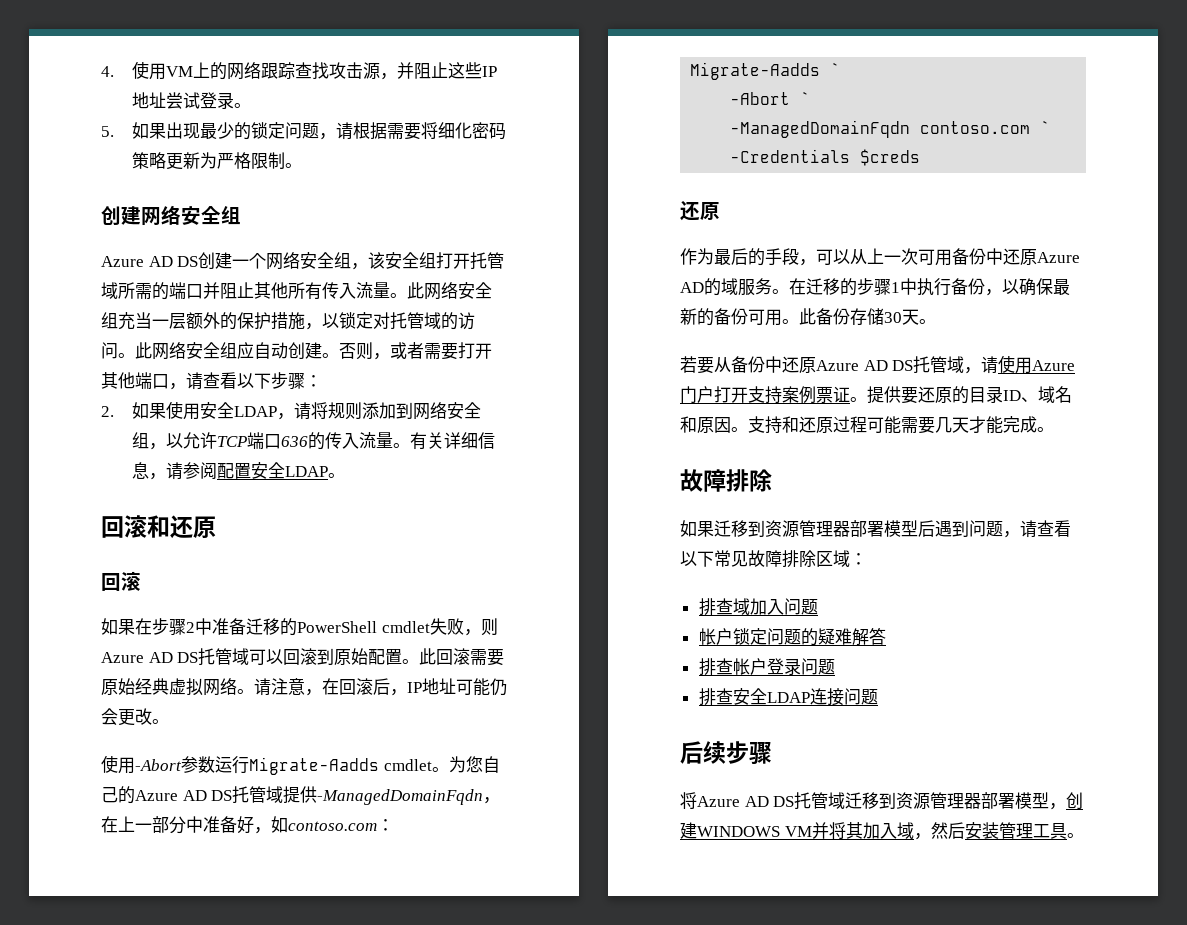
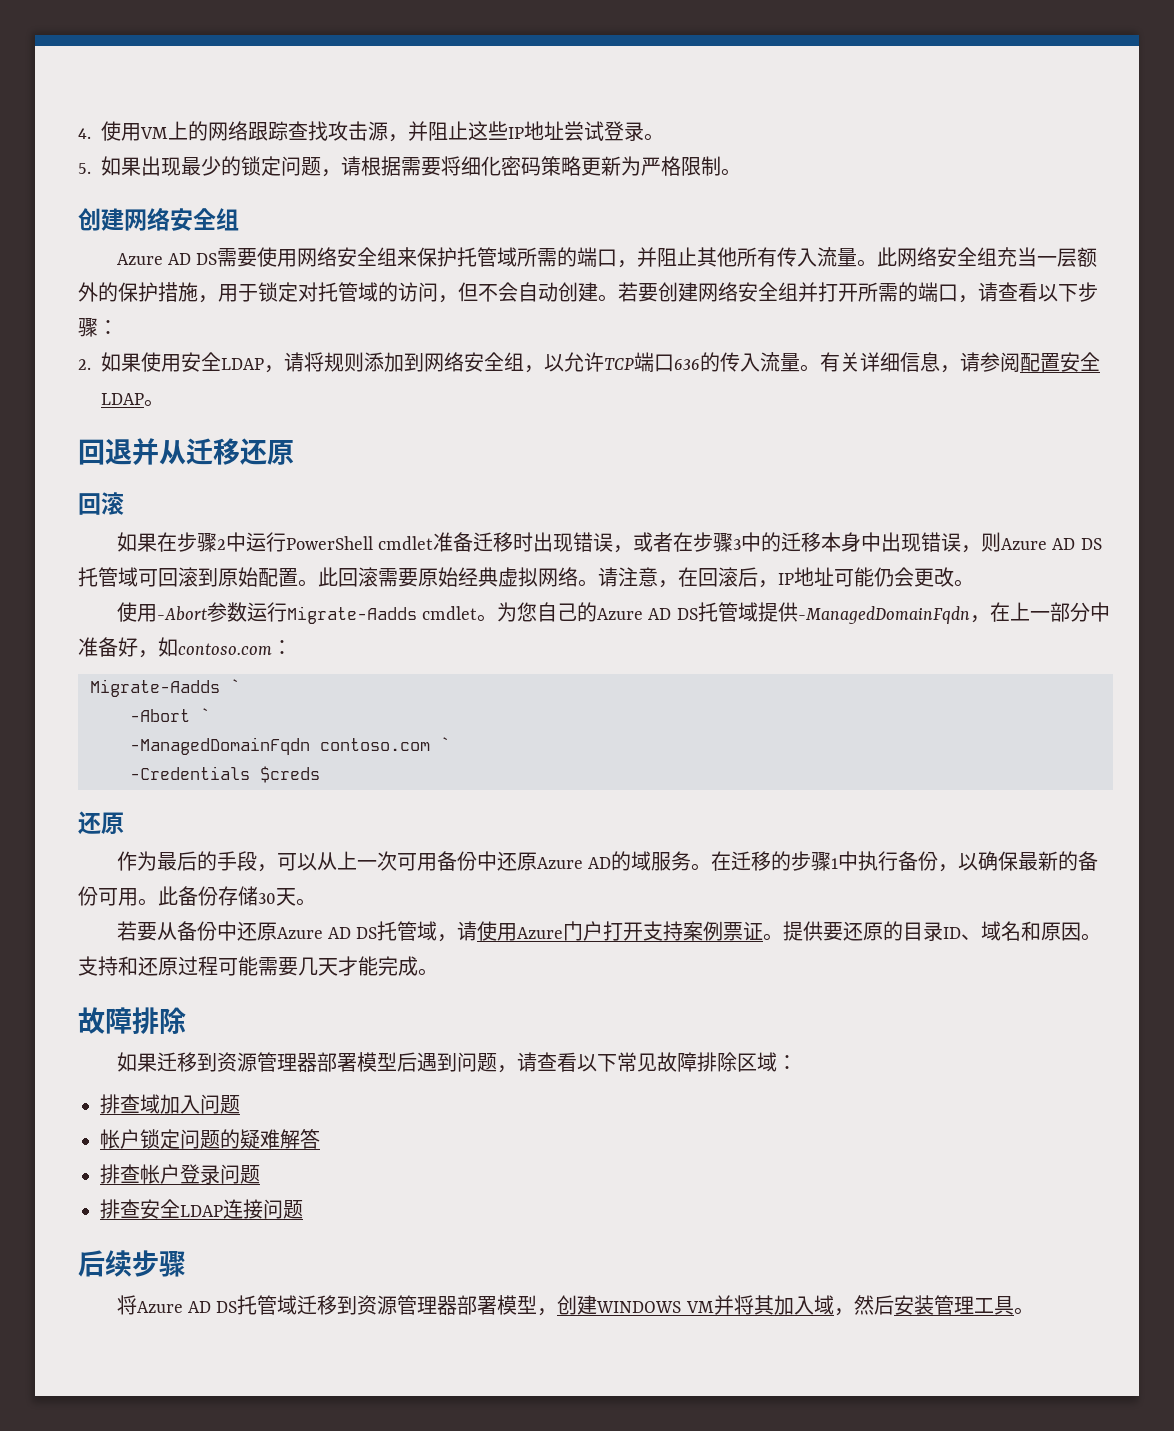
- Azure AD DS创建一个网络安全组，该安全组打开托管域所需的端口并阻止其他所有传入流量。
+ Azure AD DS需要使用网络安全组来保护托管域所需的端口，并阻止其他所有传入流量。
- 此网络安全组充当一层额外的保护措施，以锁定对托管域的访问。此网络安全组应自动创建。否则，或者需要打开其他端口，请查看以下步骤：
+ 此网络安全组充当一层额外的保护措施，用于锁定对托管域的访问，但不会自动创建。若要创建网络安全组并打开所需的端口，请查看以下步骤：
- 回滚和还原
+ 回退并从迁移还原
- 如果在步骤2中准备迁移的PowerShell cmdlet失败，则Azure AD DS托管域可以回滚到原始配置。
+ 如果在步骤2中运行PowerShell cmdlet准备迁移时出现错误，或者在步骤3中的迁移本身中出现错误，则Azure AD DS托管域可回滚到原始配置。

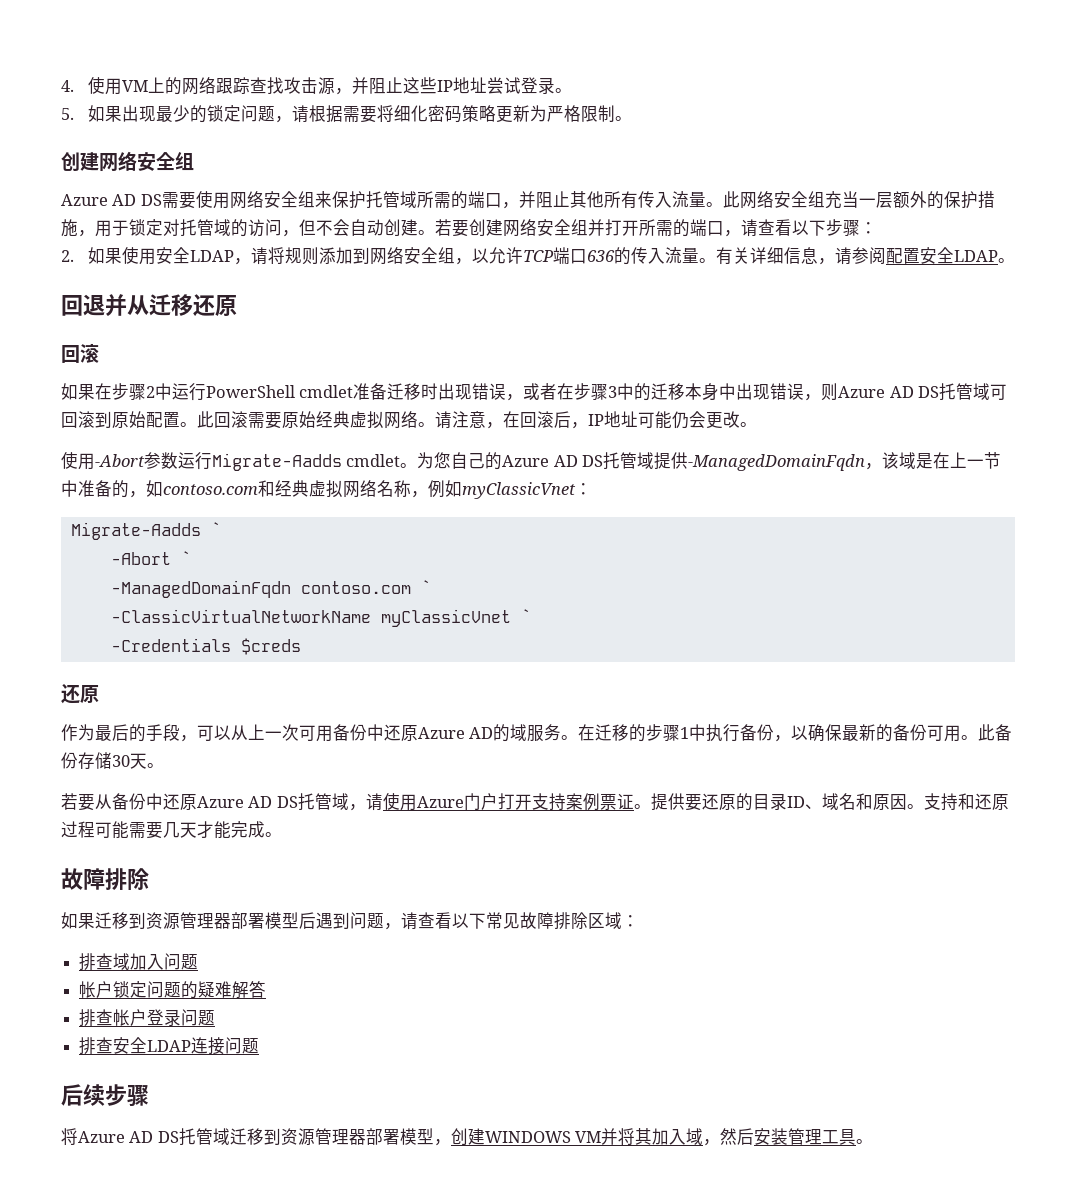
- 为您自己的Azure AD DS托管域提供-ManagedDomainFqdn，在上一部分中准备好，如contoso.com：
+ 为您自己的Azure AD DS托管域提供-ManagedDomainFqdn，该域是在上一节中准备的，如contoso.com和经典虚拟网络名称，例如myClassicVnet：
+ -ClassicVirtualNetworkName myClassicVnet `

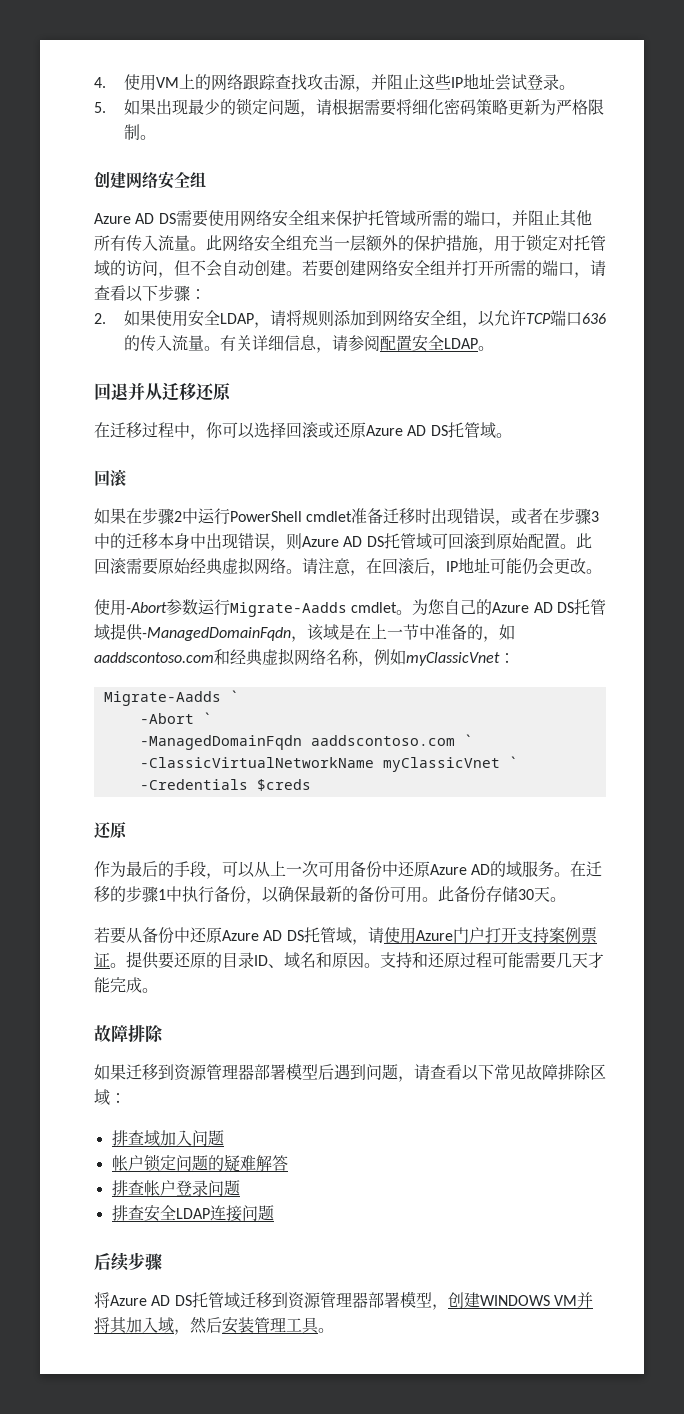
+ 在迁移过程中，你可以选择回滚或还原Azure AD DS托管域。
- 为您自己的Azure AD DS托管域提供-ManagedDomainFqdn，该域是在上一节中准备的，如contoso.com和经典虚拟网络名称，例如myClassicVnet：
+ 为您自己的Azure AD DS托管域提供-ManagedDomainFqdn，该域是在上一节中准备的，如aaddscontoso.com和经典虚拟网络名称，例如myClassicVnet：
- -ManagedDomainFqdn contoso.com `
+ -ManagedDomainFqdn aaddscontoso.com `

